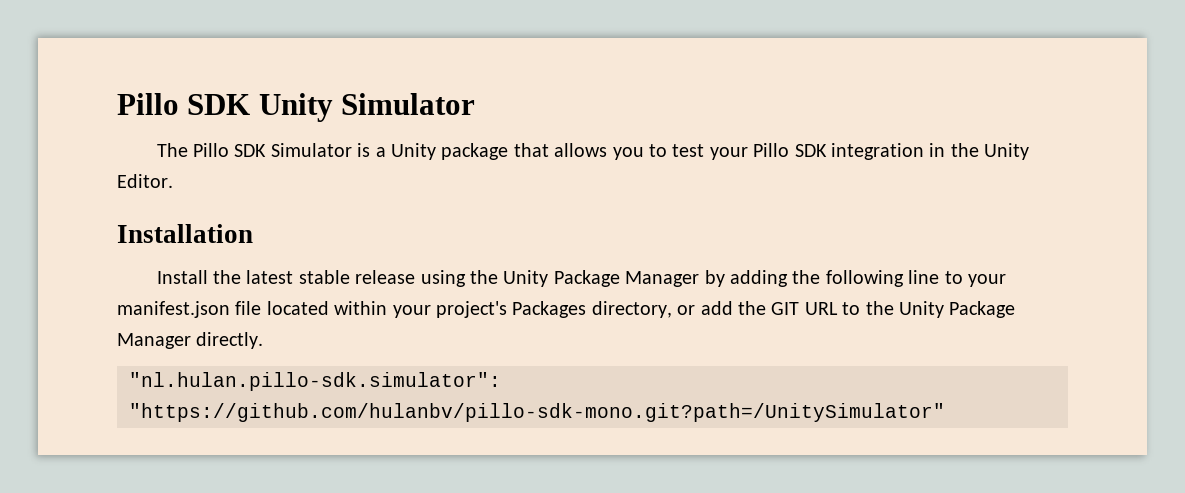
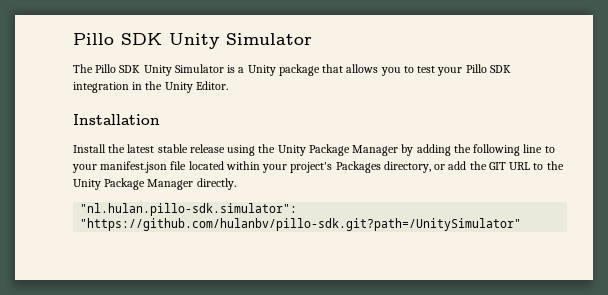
- The Pillo SDK Simulator is a Unity package that allows you to test your Pillo SDK integration in the Unity Editor.
+ The Pillo SDK Unity Simulator is a Unity package that allows you to test your Pillo SDK integration in the Unity Editor.
- "nl.hulan.pillo-sdk.simulator": "https://github.com/hulanbv/pillo-sdk-mono.git?path=/UnitySimulator"
+ "nl.hulan.pillo-sdk.simulator": "https://github.com/hulanbv/pillo-sdk.git?path=/UnitySimulator"

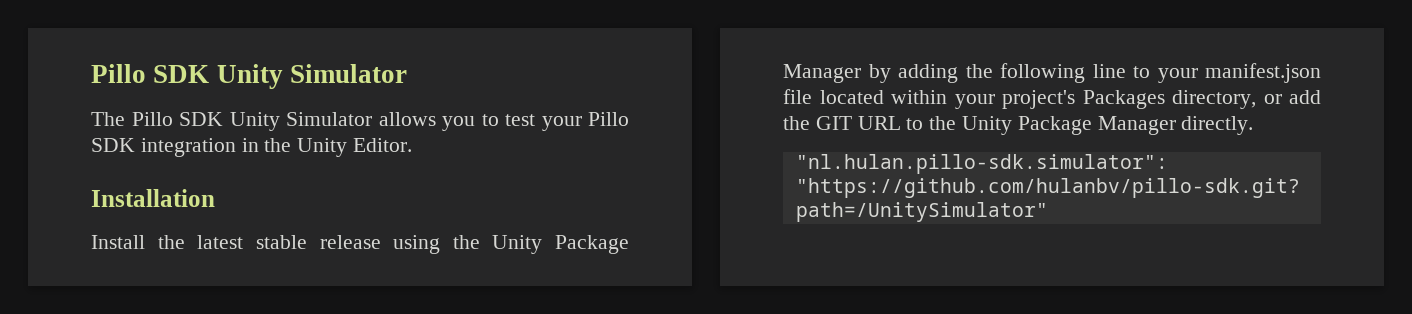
- The Pillo SDK Unity Simulator is a Unity package that allows you to test your Pillo SDK integration in the Unity Editor.
+ The Pillo SDK Unity Simulator allows you to test your Pillo SDK integration in the Unity Editor.

